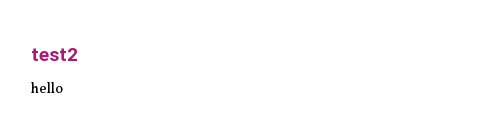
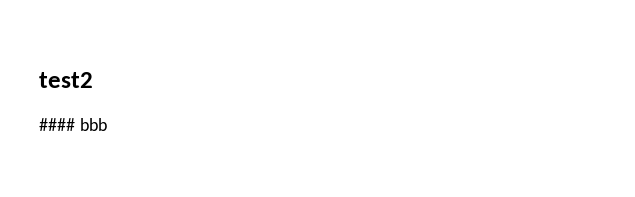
- hello
+ #### bbb

